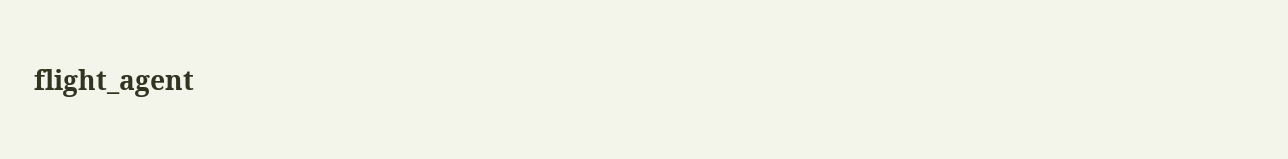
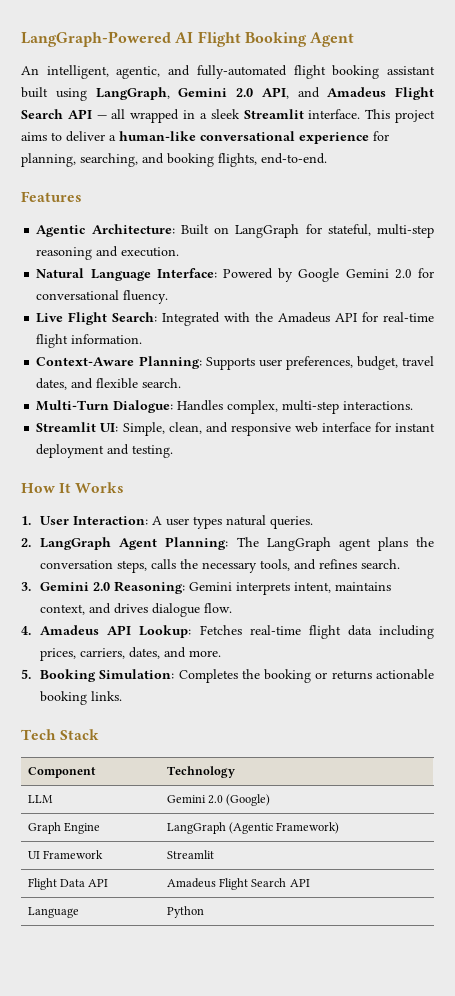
- flight_agent
+ LangGraph-Powered AI Flight Booking Agent
+ An intelligent, agentic, and fully-automated flight booking assistant built using LangGraph, Gemini 2.0 API, and Amadeus Flight Search API — all wrapped in a sleek Streamlit interface. This project aims to deliver a human-like conversational experience for planning, searching, and booking flights, end-to-end.
+ Features
+ Agentic Architecture: Built on LangGraph for stateful, multi-step reasoning and execution.
+ Natural Language Interface: Powered by Google Gemini 2.0 for conversational fluency.
+ Live Flight Search: Integrated with the Amadeus API for real-time flight information.
+ Context-Aware Planning: Supports user preferences, budget, travel dates, and flexible search.
+ Multi-Turn Dialogue: Handles complex, multi-step interactions.
+ Streamlit UI: Simple, clean, and responsive web interface for instant deployment and testing.
+ How It Works
+ 1. User Interaction: A user types natural queries.
+ 2. LangGraph Agent Planning: The LangGraph agent plans the conversation steps, calls the necessary tools, and refines search.
+ 3. Gemini 2.0 Reasoning: Gemini interprets intent, maintains context, and drives dialogue flow.
+ 4. Amadeus API Lookup: Fetches real-time flight data including prices, carriers, dates, and more.
+ 5. Booking Simulation: Completes the booking or returns actionable booking links.
+ Tech Stack
+ Component | Technology
+ LLM | Gemini 2.0 (Google)
+ Graph Engine | LangGraph (Agentic Framework)
+ UI Framework | Streamlit
+ Flight Data API | Amadeus Flight Search API
+ Language | Python

